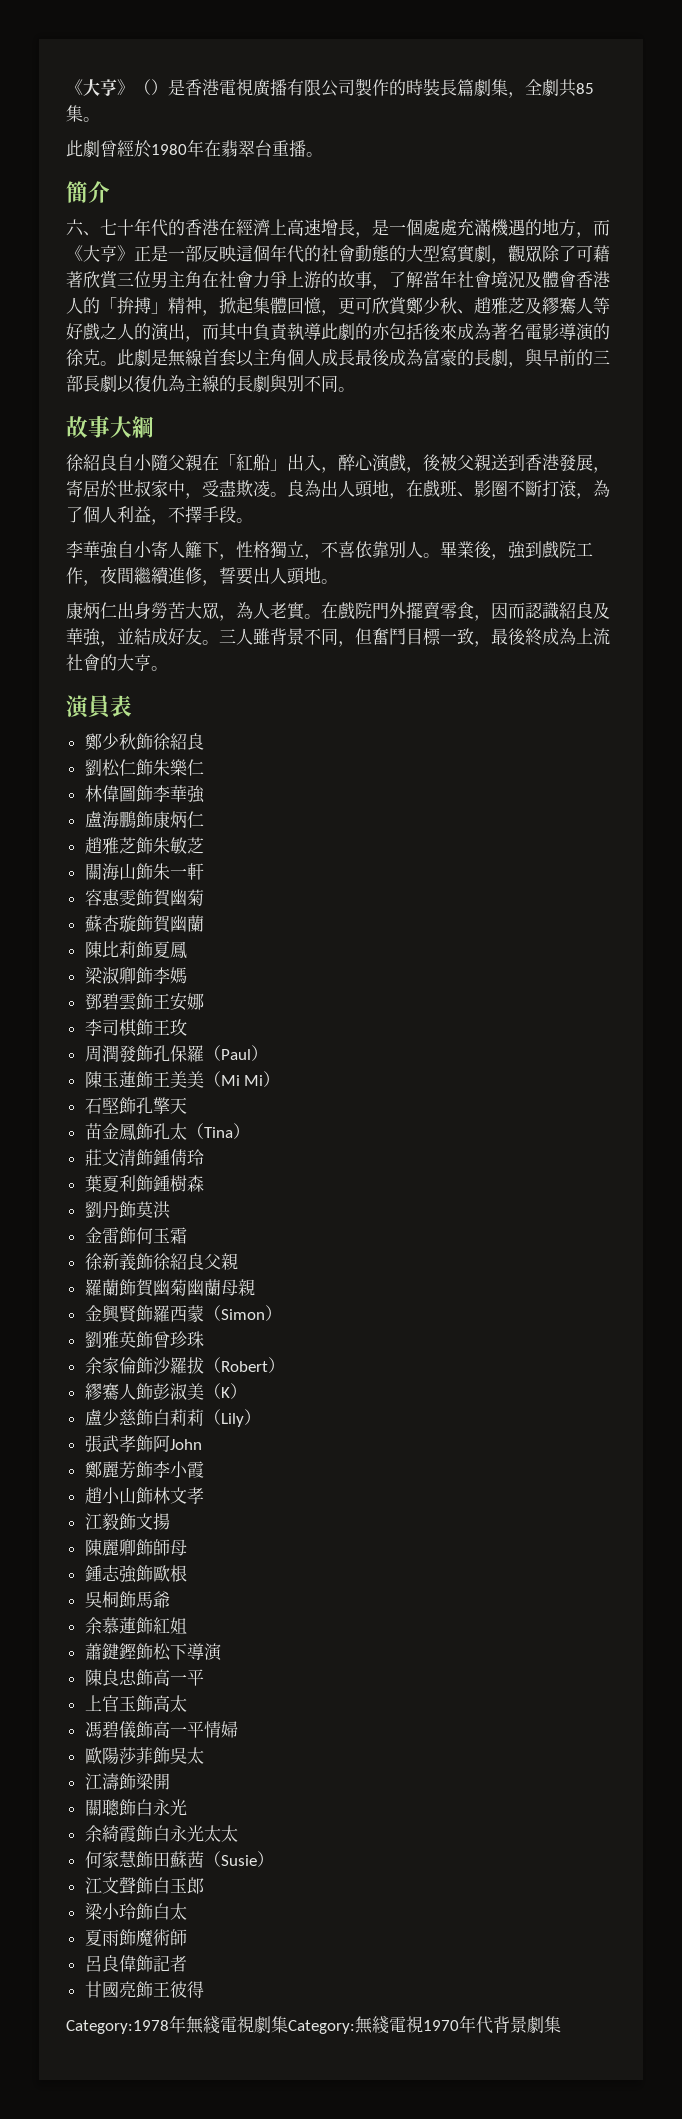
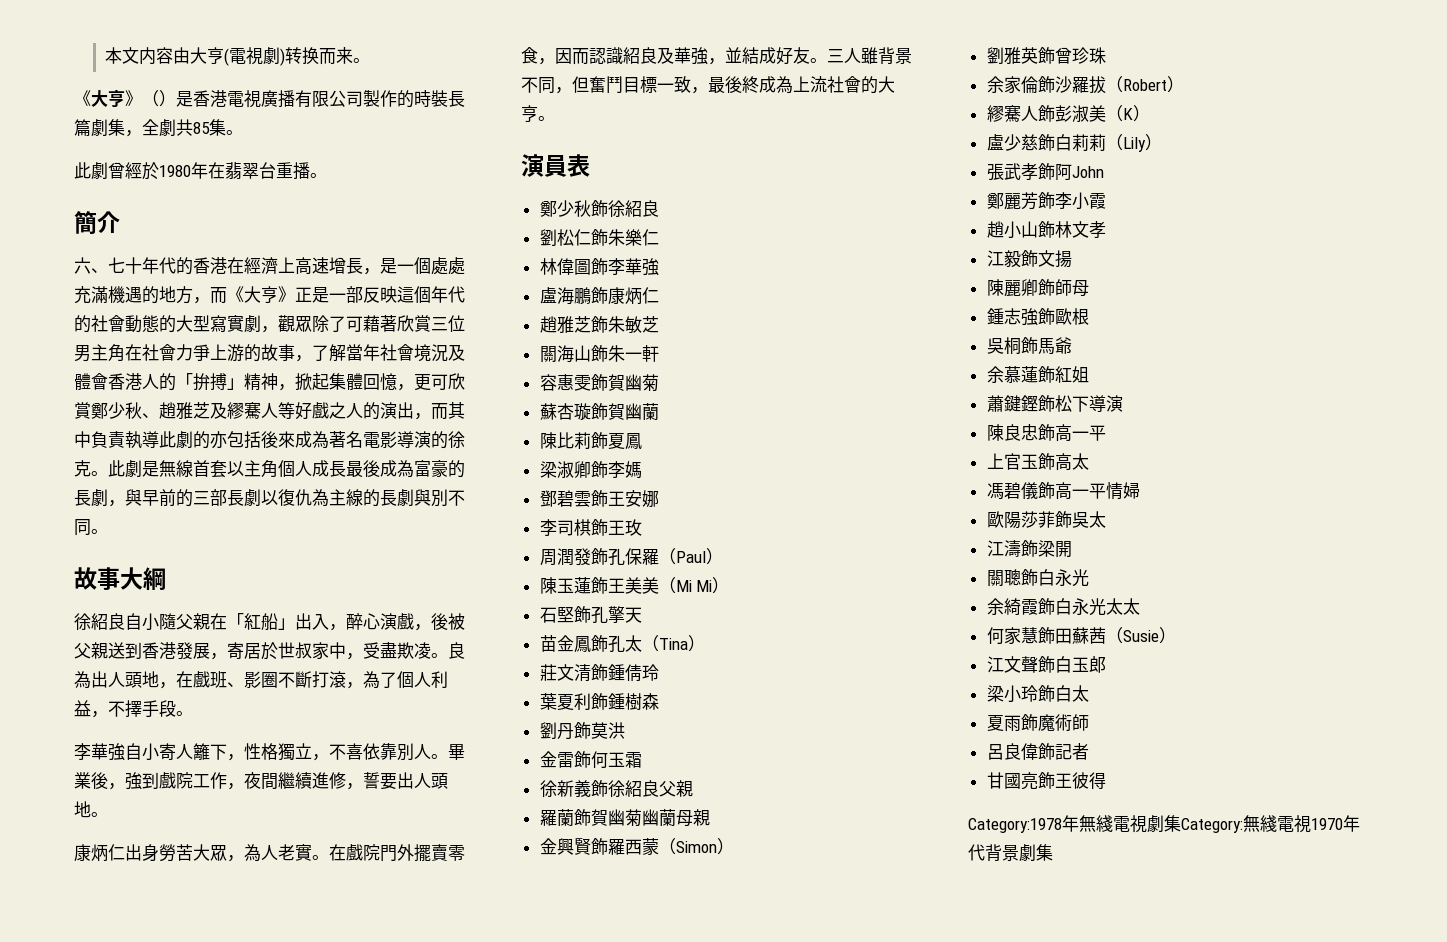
+ 本文内容由大亨(電視劇)转换而来。

